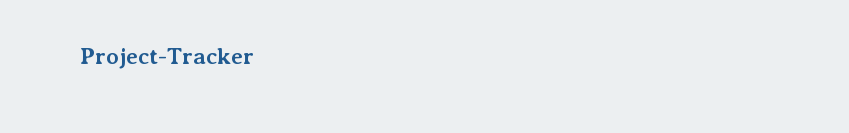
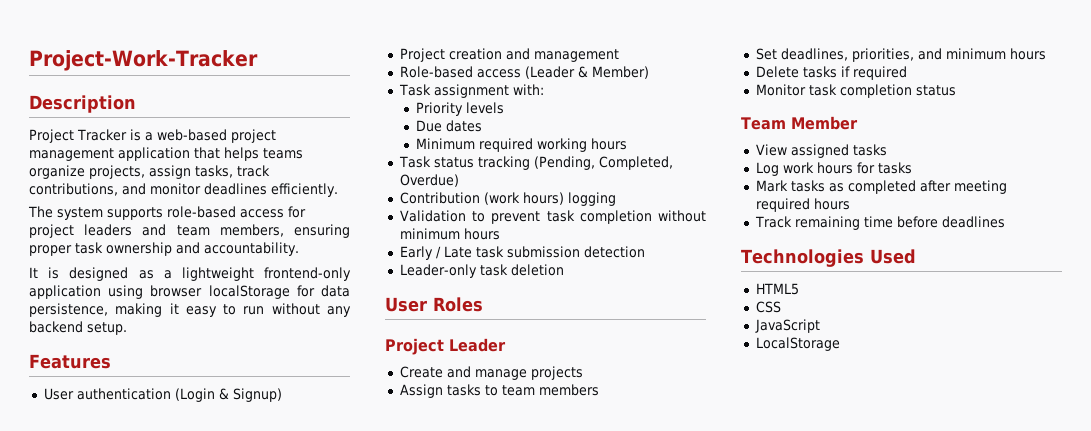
- Project-Tracker
+ Project-Work-Tracker
+ Description
+ Project Tracker is a web-based project management application that helps teams organize projects, assign tasks, track contributions, and monitor deadlines efficiently.
+ The system supports role-based access for project leaders and team members, ensuring proper task ownership and accountability.
+ It is designed as a lightweight frontend-only application using browser localStorage for data persistence, making it easy to run without any backend setup.
+ Features
+ User authentication (Login & Signup)
+ Project creation and management
+ Role-based access (Leader & Member)
+ Task assignment with:
+ Priority levels
+ Due dates
+ Minimum required working hours
+ Task status tracking (Pending, Completed, Overdue)
+ Contribution (work hours) logging
+ Validation to prevent task completion without minimum hours
+ Early / Late task submission detection
+ Leader-only task deletion
+ User Roles
+ Project Leader
+ Create and manage projects
+ Assign tasks to team members
+ Set deadlines, priorities, and minimum hours
+ Delete tasks if required
+ Monitor task completion status
+ Team Member
+ View assigned tasks
+ Log work hours for tasks
+ Mark tasks as completed after meeting required hours
+ Track remaining time before deadlines
+ Technologies Used
+ HTML5
+ CSS
+ JavaScript
+ LocalStorage

